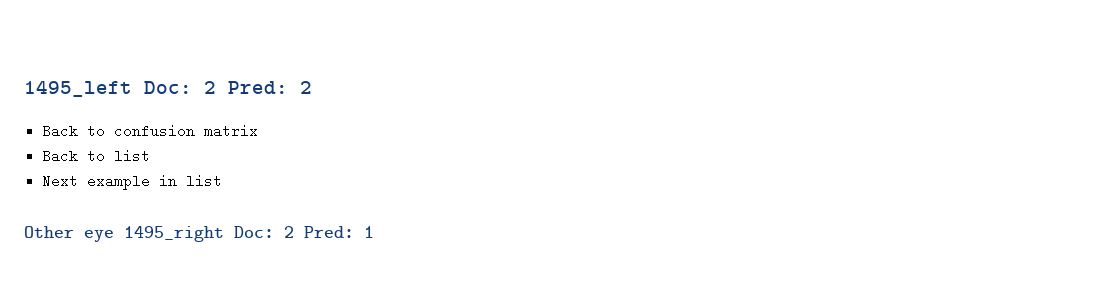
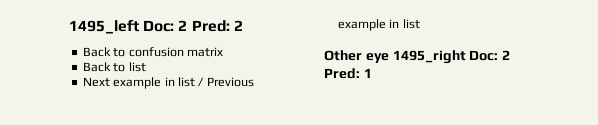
- Next example in list
+ Next example in list / Previous example in list

